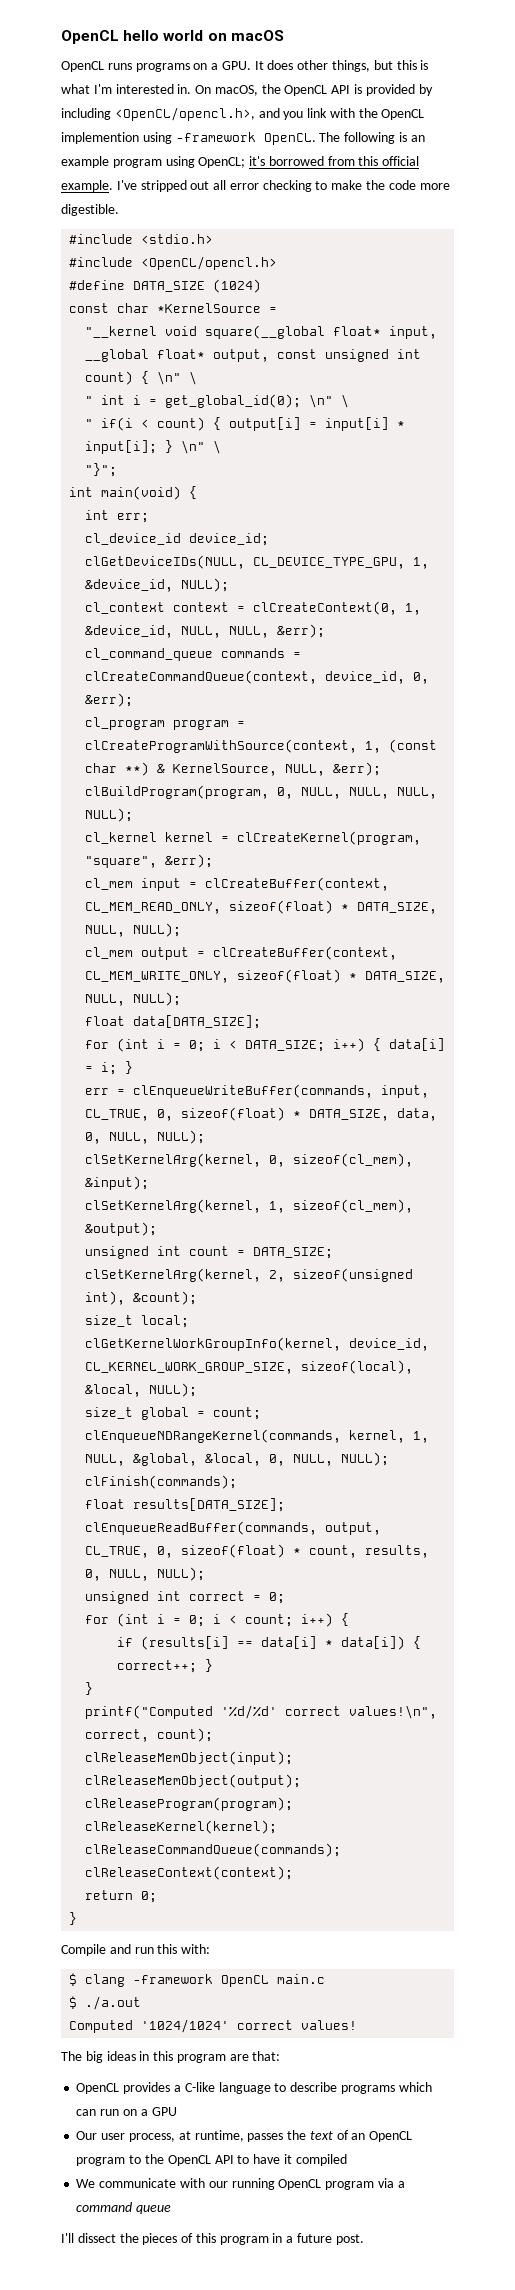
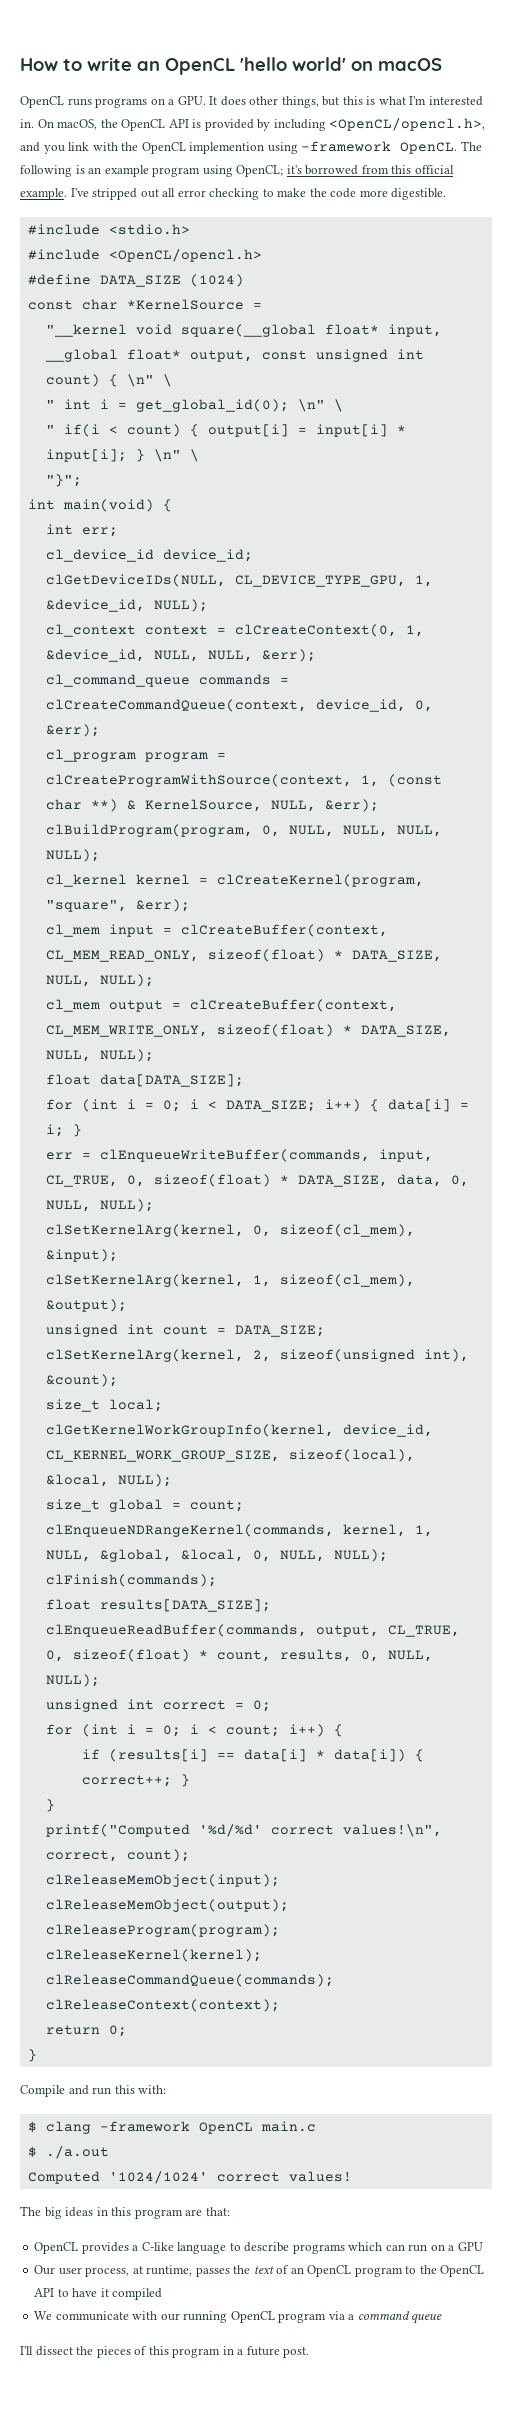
- OpenCL hello world on macOS
+ How to write an OpenCL 'hello world' on macOS

